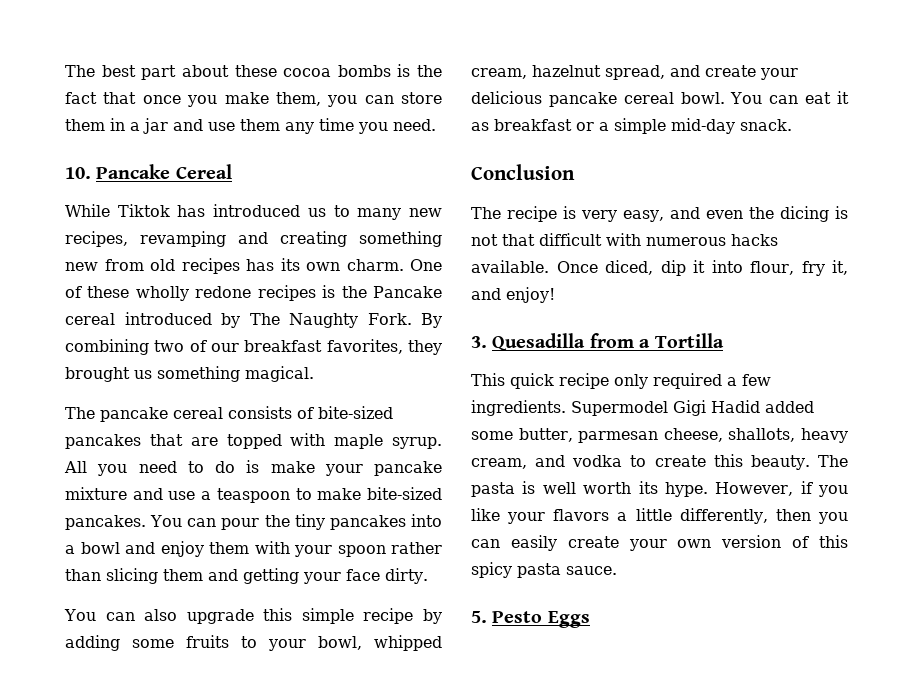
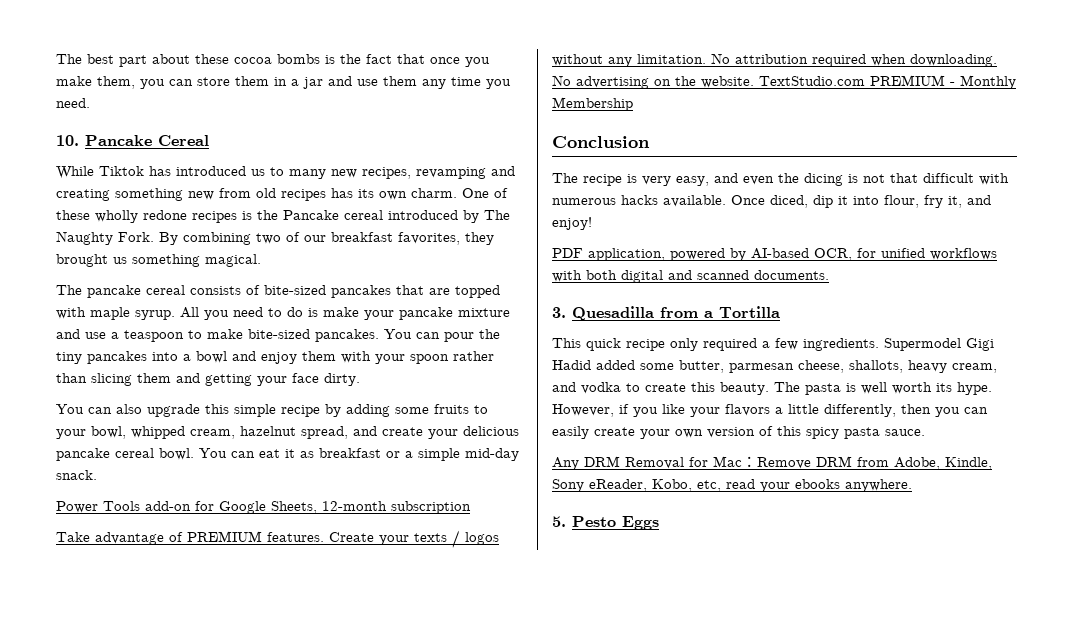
+ Power Tools add-on for Google Sheets, 12-month subscription
+ Take advantage of PREMIUM features. Create your texts / logos without any limitation. No attribution required when downloading. No advertising on the website. TextStudio.com PREMIUM - Monthly Membership
+ PDF application, powered by AI-based OCR, for unified workflows with both digital and scanned documents.
+ Any DRM Removal for Mac：Remove DRM from Adobe, Kindle, Sony eReader, Kobo, etc, read your ebooks anywhere.

